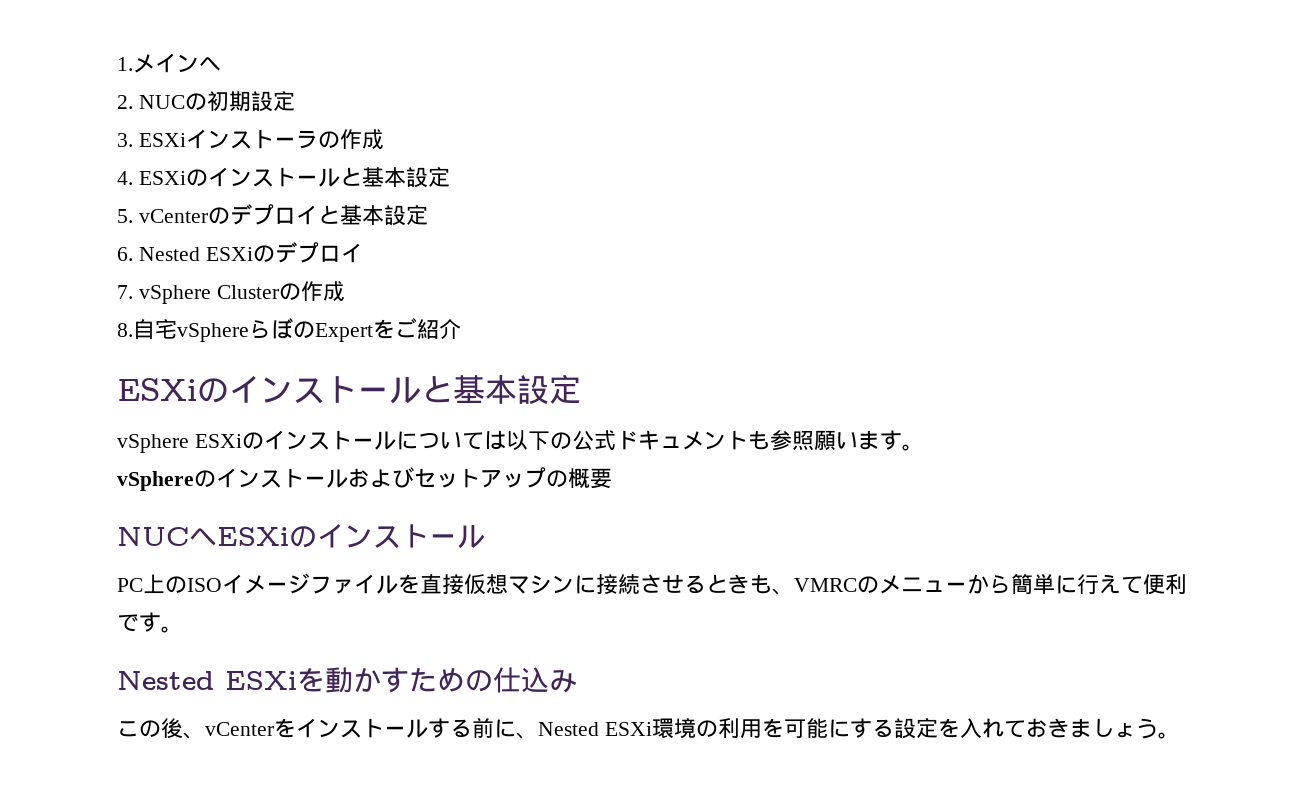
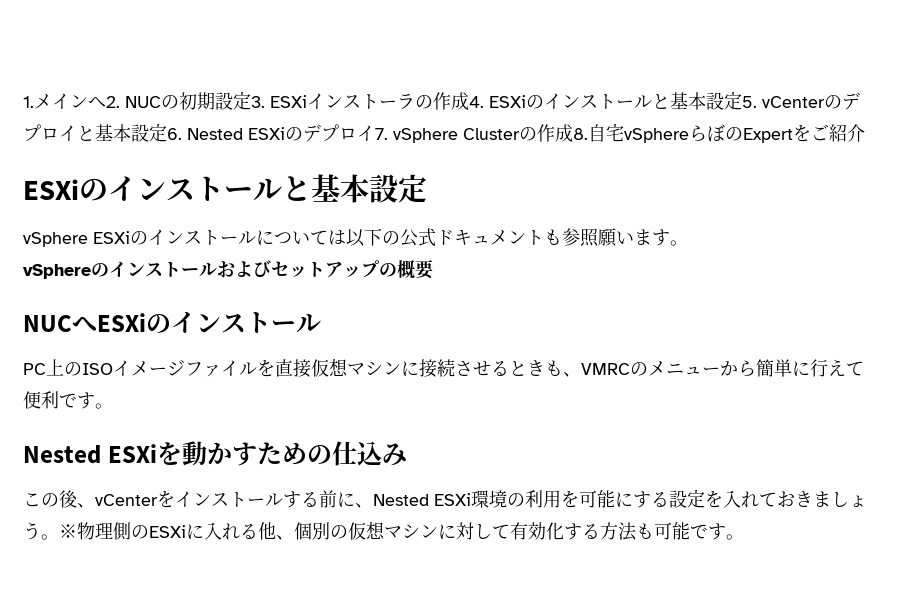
- 1.メインへ
- 2. NUCの初期設定
- 3. ESXiインストーラの作成
- 4. ESXiのインストールと基本設定
- 5. vCenterのデプロイと基本設定
- 6. Nested ESXiのデプロイ
- 7. vSphere Clusterの作成
- 8.自宅vSphereらぼのExpertをご紹介
+ 1.メインへ2. NUCの初期設定3. ESXiインストーラの作成4. ESXiのインストールと基本設定5. vCenterのデプロイと基本設定6. Nested ESXiのデプロイ7. vSphere Clusterの作成8.自宅vSphereらぼのExpertをご紹介
+ ※物理側のESXiに入れる他、個別の仮想マシンに対して有効化する方法も可能です。

